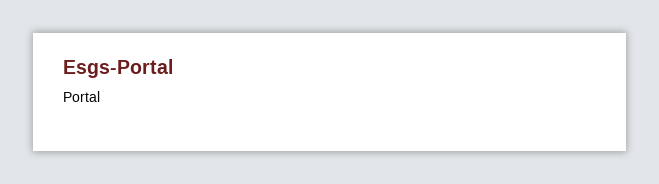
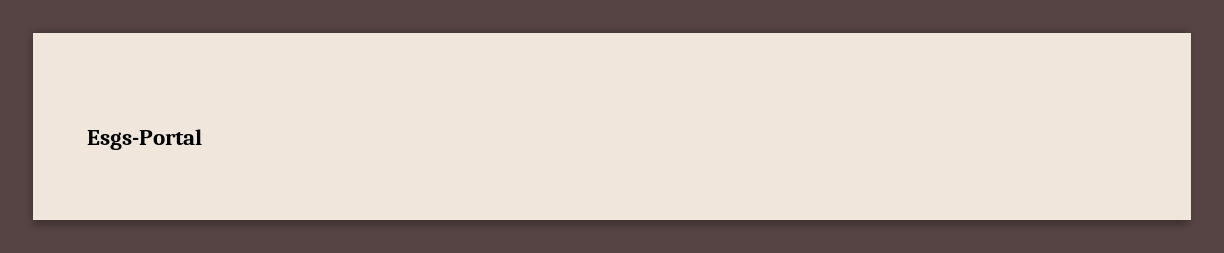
- Portal

